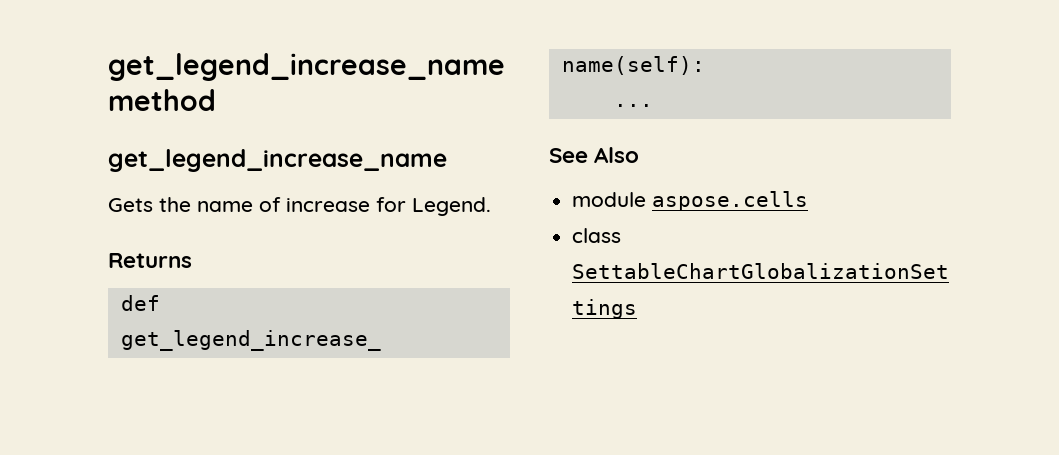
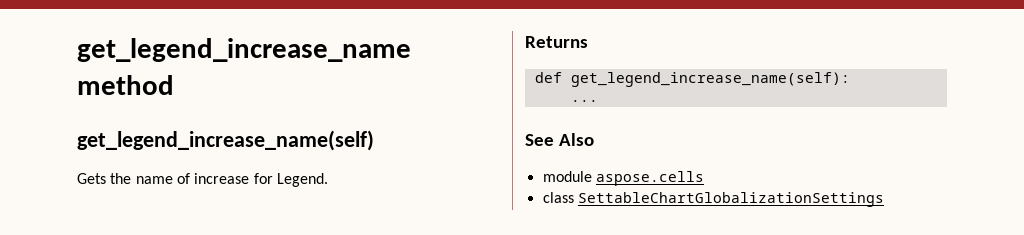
  get_legend_increase_name method
- get_legend_increase_name
+ get_legend_increase_name(self)

